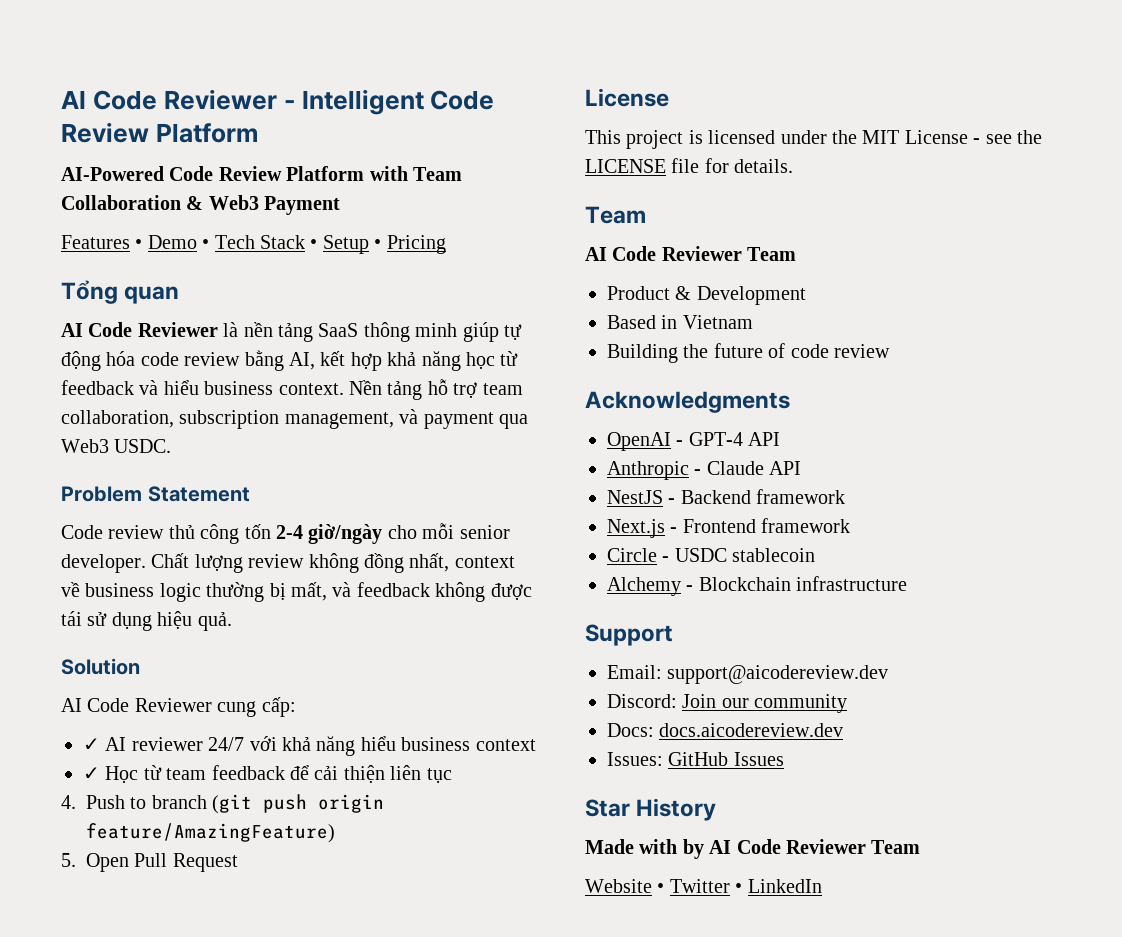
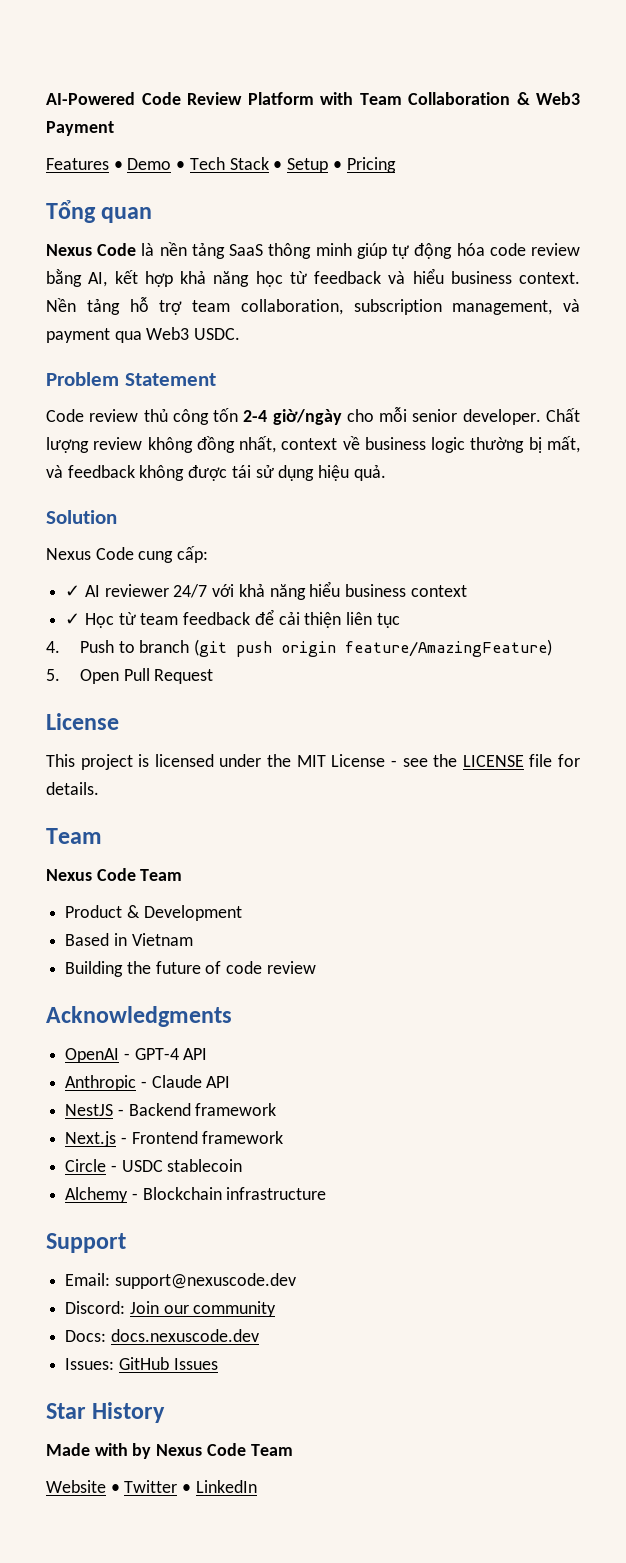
- AI Code Reviewer - Intelligent Code Review Platform
- AI Code Reviewer là nền tảng SaaS thông minh giúp tự động hóa code review bằng AI, kết hợp khả năng học từ feedback và hiểu business context.
+ Nexus Code là nền tảng SaaS thông minh giúp tự động hóa code review bằng AI, kết hợp khả năng học từ feedback và hiểu business context.
- AI Code Reviewer cung cấp:
+ Nexus Code cung cấp:
  This project is licensed under the MIT License - see the LICENSE file for details.
  Team
- AI Code Reviewer Team
+ Nexus Code Team
- Email: support@aicodereview.dev
+ Email: support@nexuscode.dev
- Docs: docs.aicodereview.dev
+ Docs: docs.nexuscode.dev
- Made with by AI Code Reviewer Team
+ Made with by Nexus Code Team

